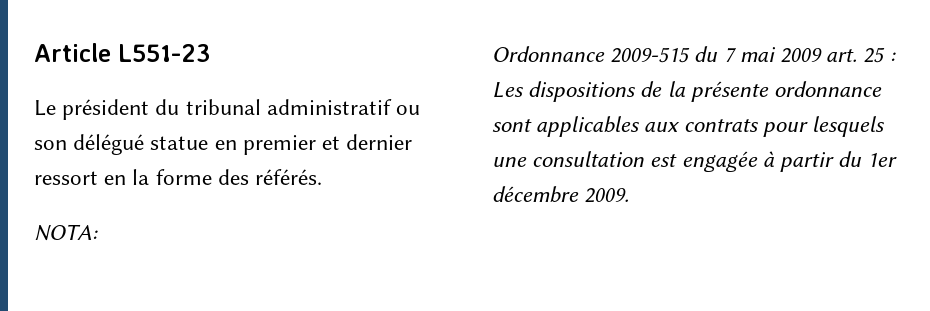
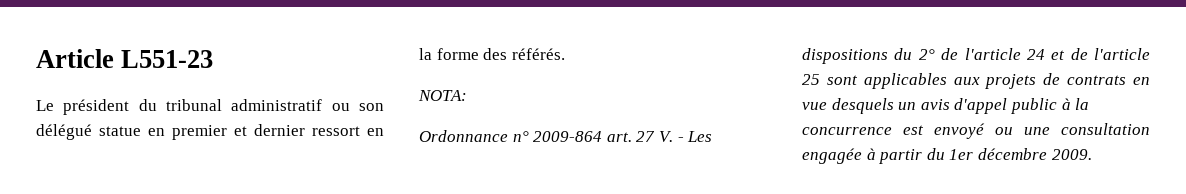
- Ordonnance 2009-515 du 7 mai 2009 art. 25 : Les dispositions de la présente ordonnance sont applicables aux contrats pour lesquels une consultation est engagée à partir du 1er décembre 2009.
+ Ordonnance n° 2009-864 art. 27 V. - Les dispositions du 2° de l'article 24 et de l'article 25 sont applicables aux projets de contrats en vue desquels un avis d'appel public à la concurrence est envoyé ou une consultation engagée à partir du 1er décembre 2009.

